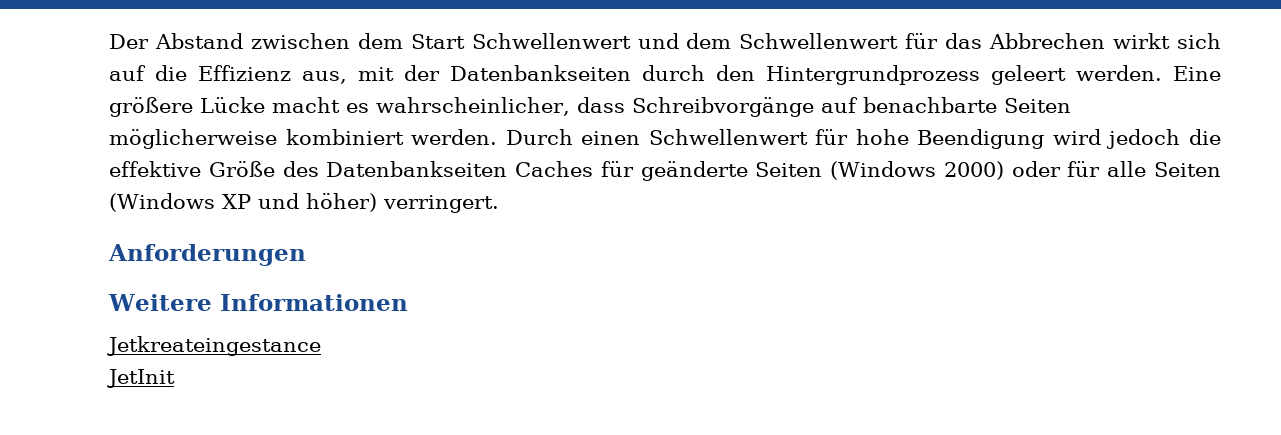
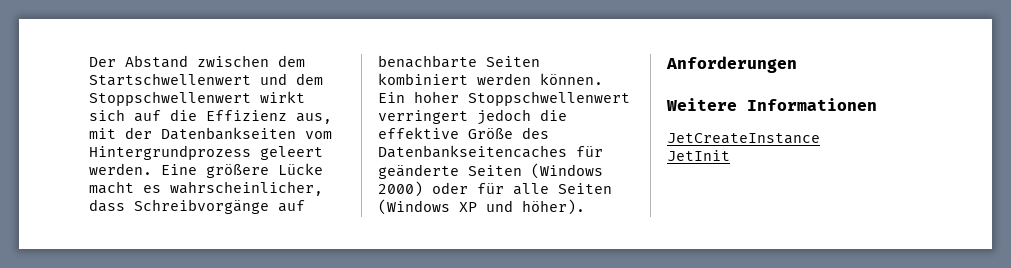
- Der Abstand zwischen dem Start Schwellenwert und dem Schwellenwert für das Abbrechen wirkt sich auf die Effizienz aus, mit der Datenbankseiten durch den Hintergrundprozess geleert werden.
+ Der Abstand zwischen dem Startschwellenwert und dem Stoppschwellenwert wirkt sich auf die Effizienz aus, mit der Datenbankseiten vom Hintergrundprozess geleert werden.
- Eine größere Lücke macht es wahrscheinlicher, dass Schreibvorgänge auf benachbarte Seiten möglicherweise kombiniert werden. Durch einen Schwellenwert für hohe Beendigung wird jedoch die effektive Größe des Datenbankseiten Caches für geänderte Seiten (Windows 2000) oder für alle Seiten (Windows XP und höher) verringert.
+ Eine größere Lücke macht es wahrscheinlicher, dass Schreibvorgänge auf benachbarte Seiten kombiniert werden können. Ein hoher Stoppschwellenwert verringert jedoch die effektive Größe des Datenbankseitencaches für geänderte Seiten (Windows 2000) oder für alle Seiten (Windows XP und höher).
- Jetkreateingestance
+ JetCreateInstance

